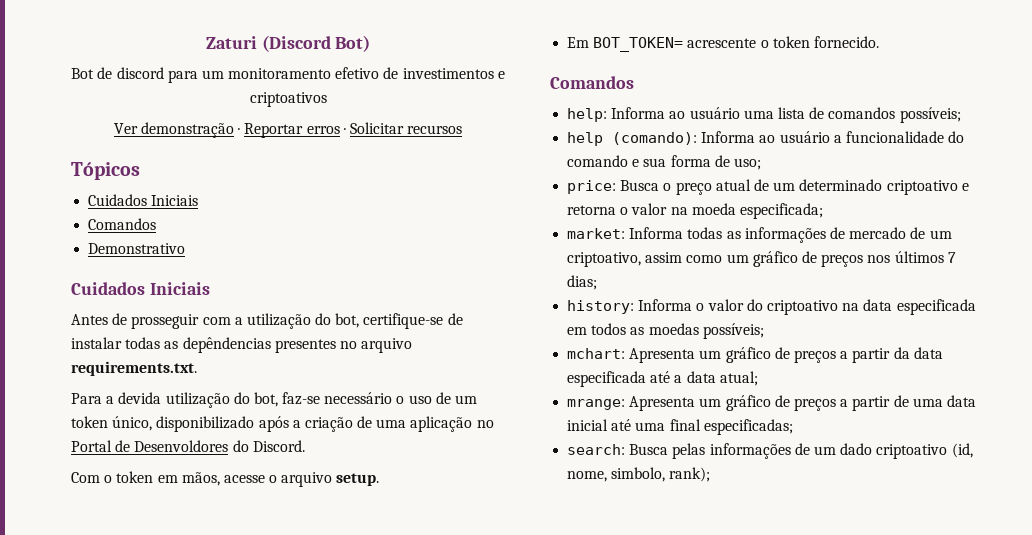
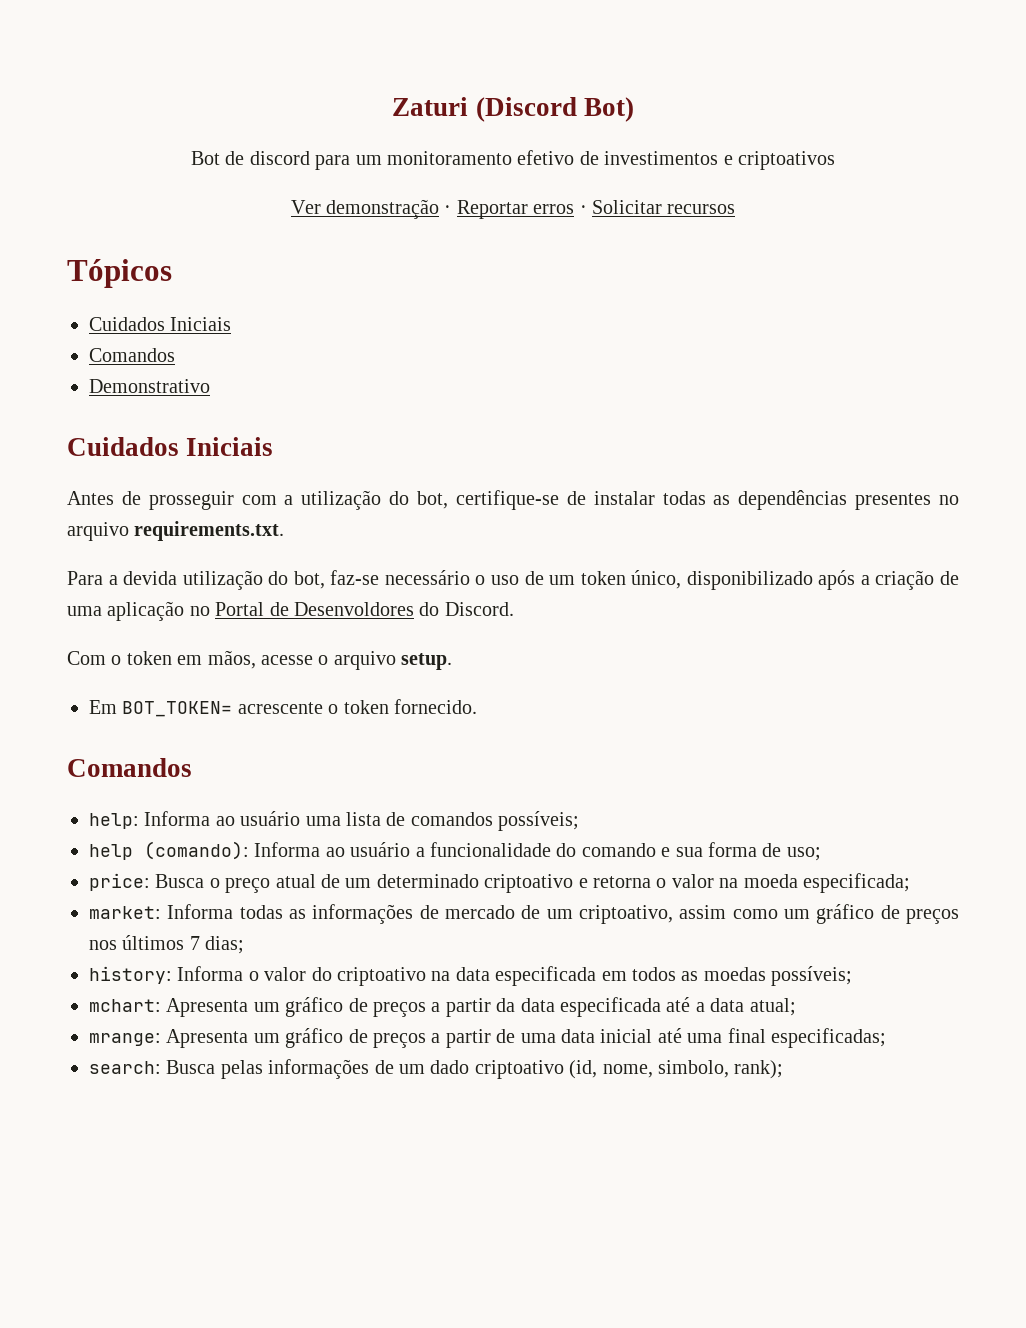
- Antes de prosseguir com a utilização do bot, certifique-se de instalar todas as depêndencias presentes no arquivo requirements.txt.
+ Antes de prosseguir com a utilização do bot, certifique-se de instalar todas as dependências presentes no arquivo requirements.txt.

